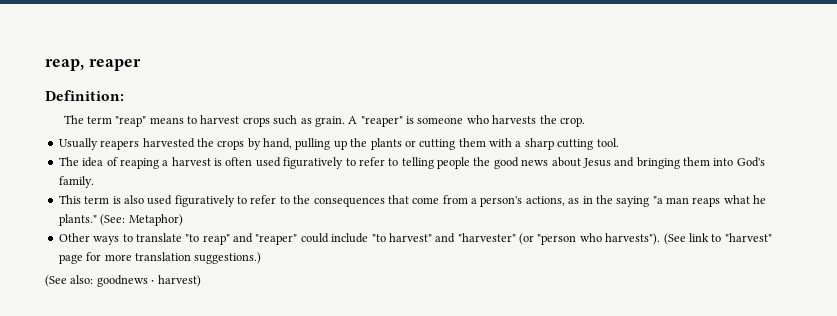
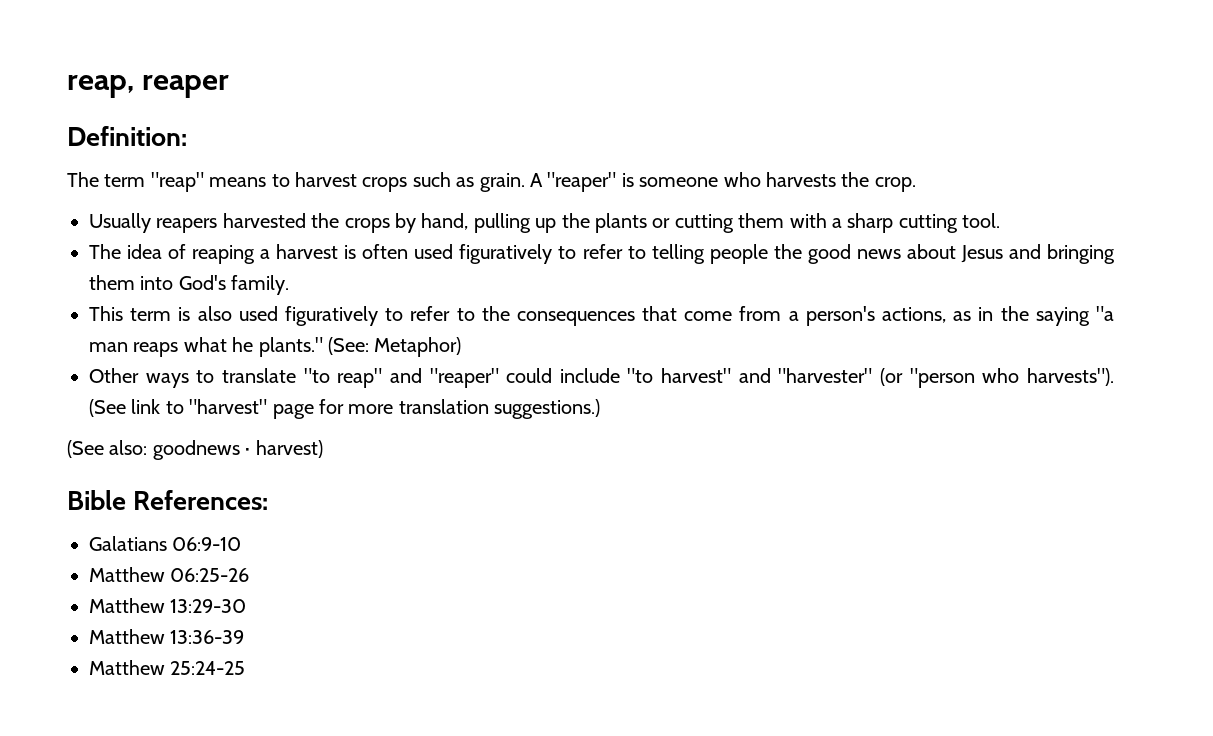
+ Bible References:
+ Galatians 06:9-10
+ Matthew 06:25-26
+ Matthew 13:29-30
+ Matthew 13:36-39
+ Matthew 25:24-25

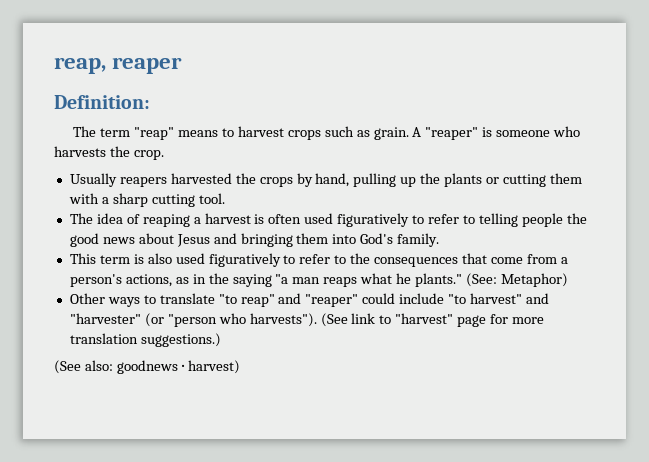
- Bible References:
- Galatians 06:9-10
- Matthew 06:25-26
- Matthew 13:29-30
- Matthew 13:36-39
- Matthew 25:24-25

